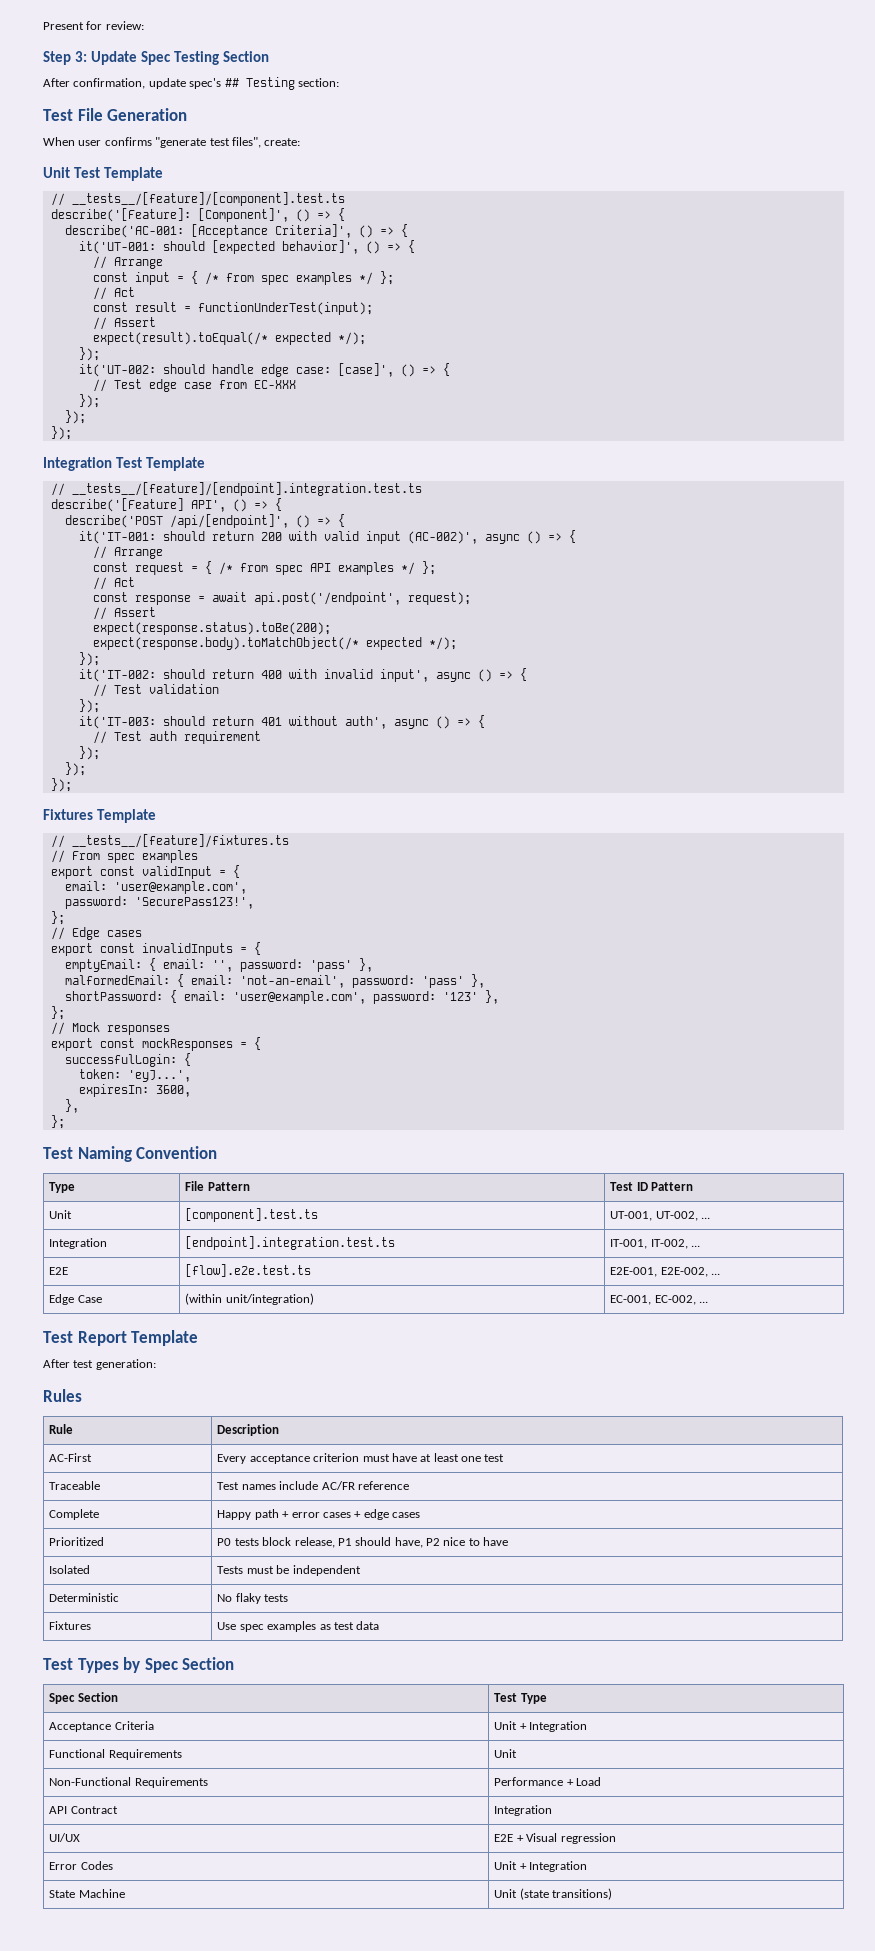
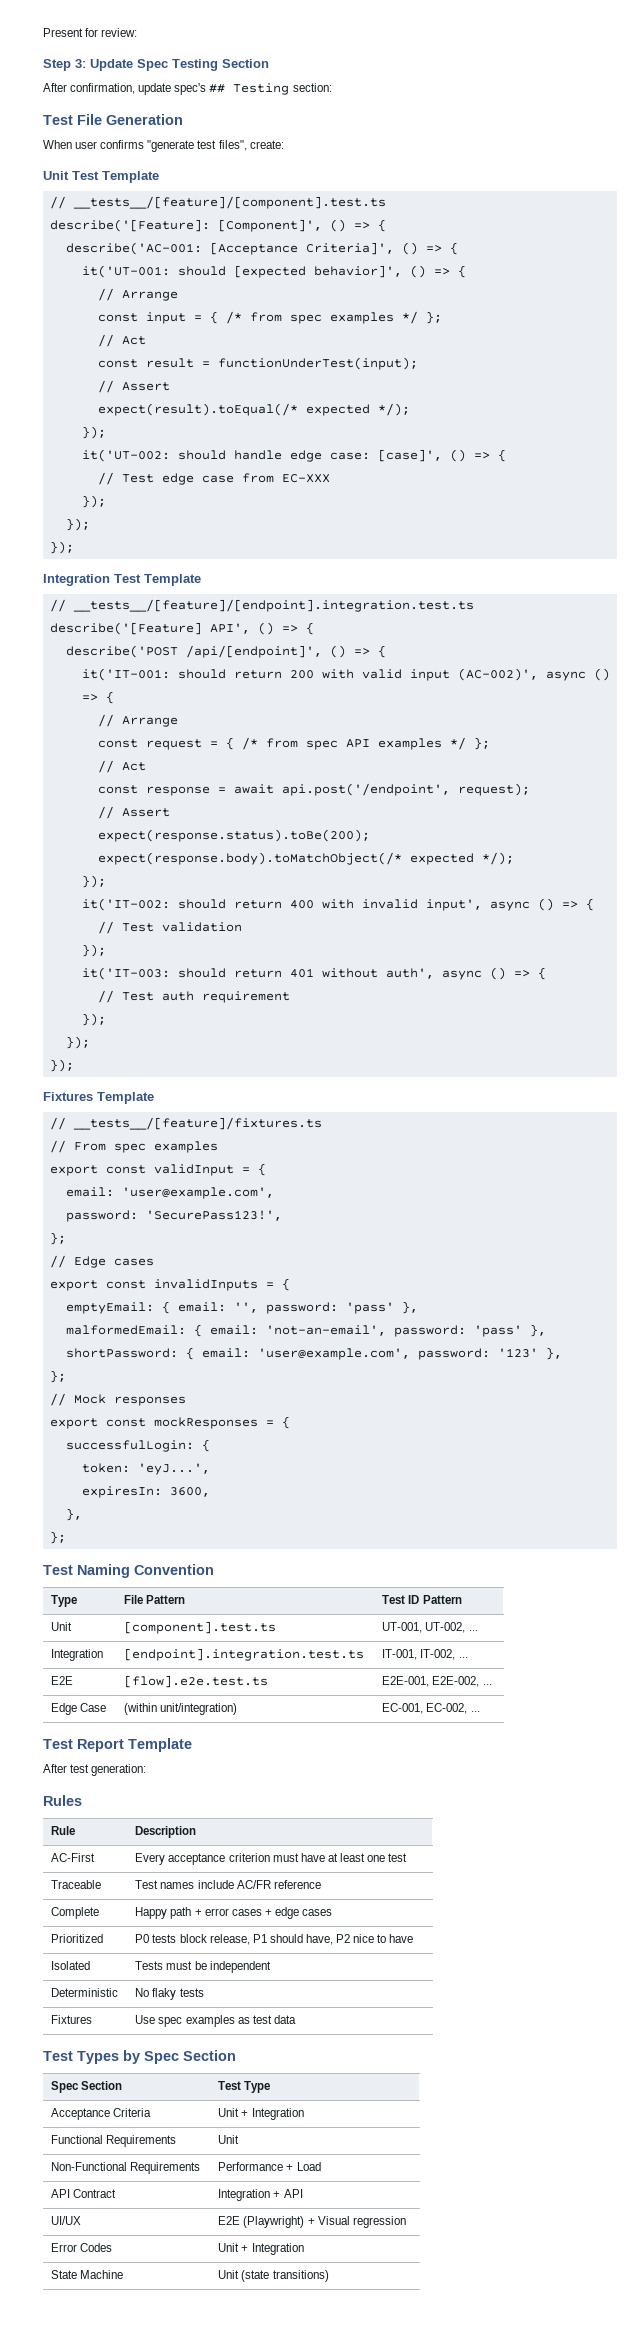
- API Contract | Integration
+ API Contract | Integration + API
- UI/UX | E2E + Visual regression
+ UI/UX | E2E (Playwright) + Visual regression

